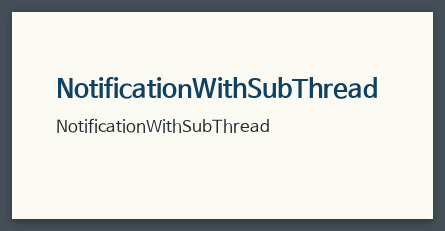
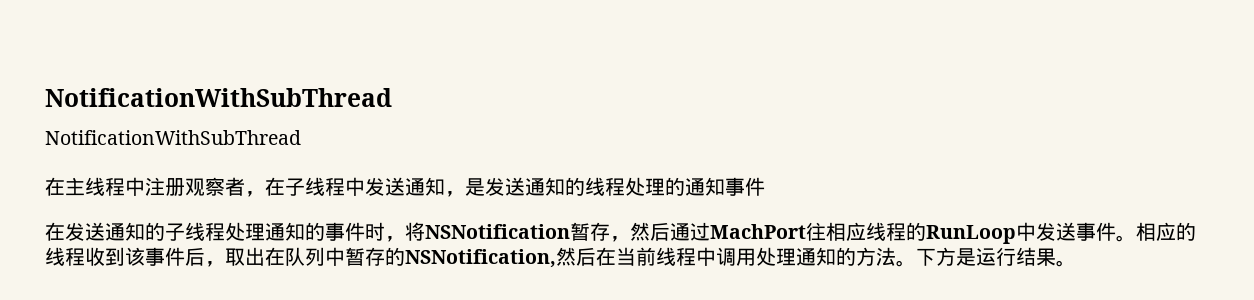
+ 在主线程中注册观察者，在子线程中发送通知，是发送通知的线程处理的通知事件
+ 在发送通知的子线程处理通知的事件时，将NSNotification暂存，然后通过MachPort往相应线程的RunLoop中发送事件。相应的线程收到该事件后，取出在队列中暂存的NSNotification,然后在当前线程中调用处理通知的方法。下方是运行结果。

